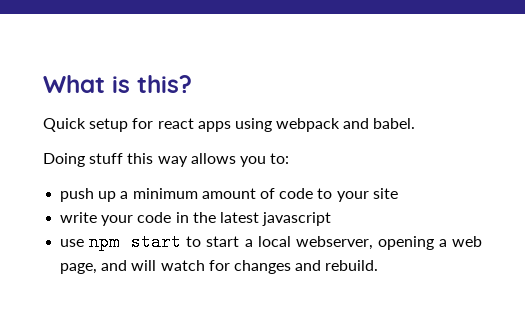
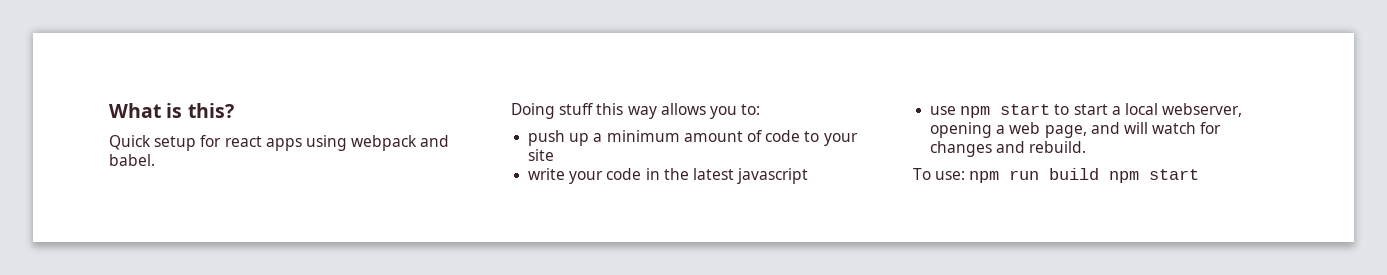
+ To use: npm run build npm start

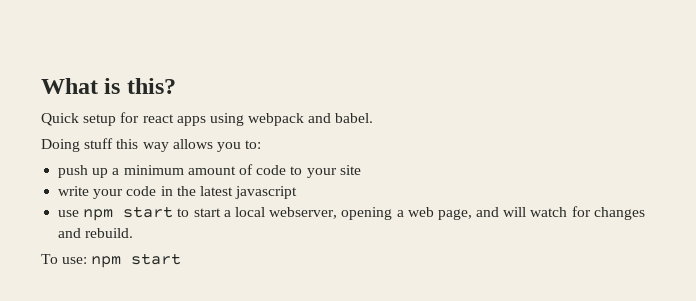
- To use: npm run build npm start
+ To use: npm start

